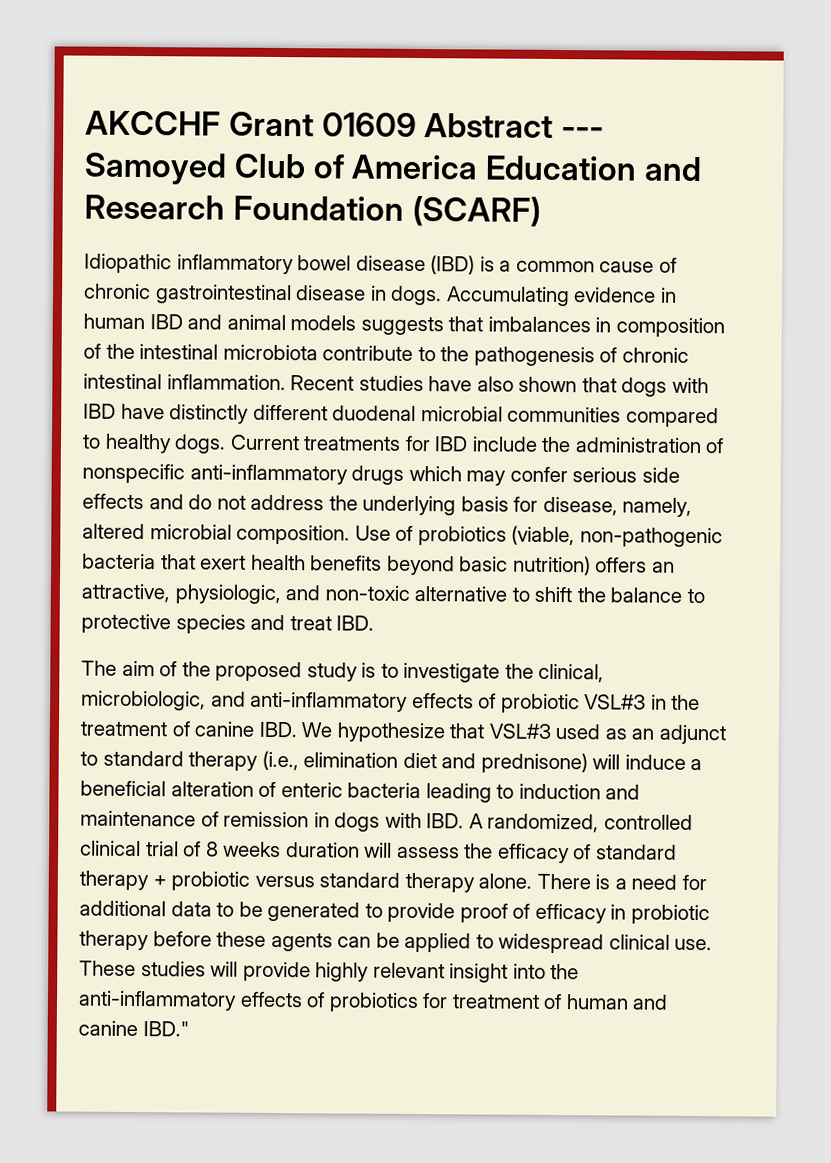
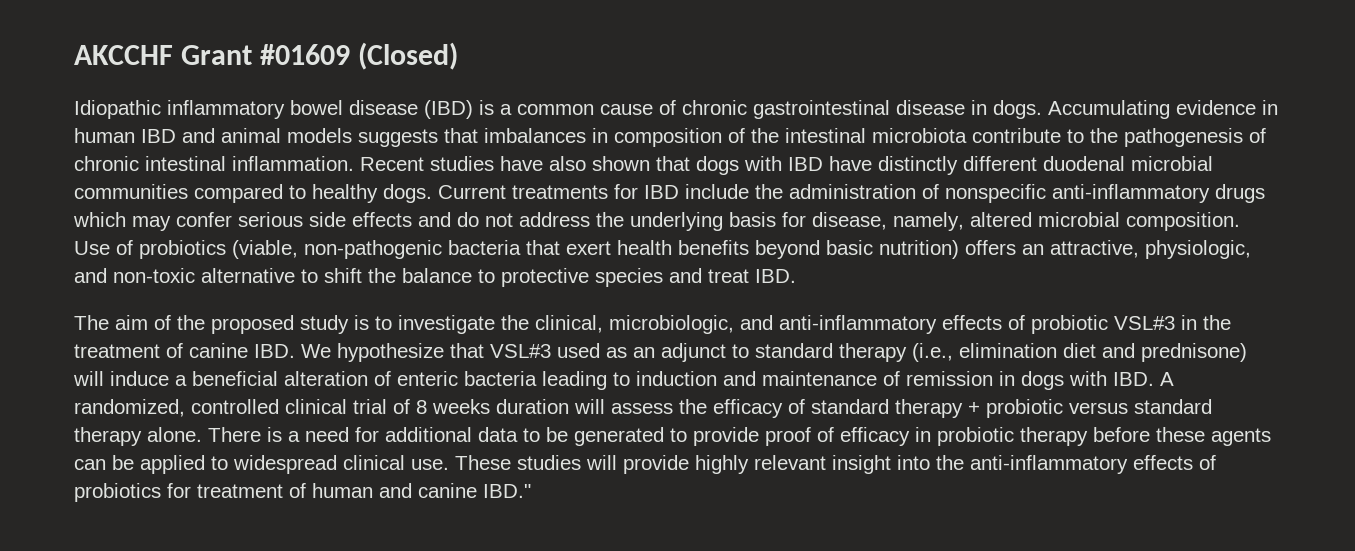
- AKCCHF Grant 01609 Abstract --- Samoyed Club of America Education and Research Foundation (SCARF)
+ AKCCHF Grant #01609 (Closed)

